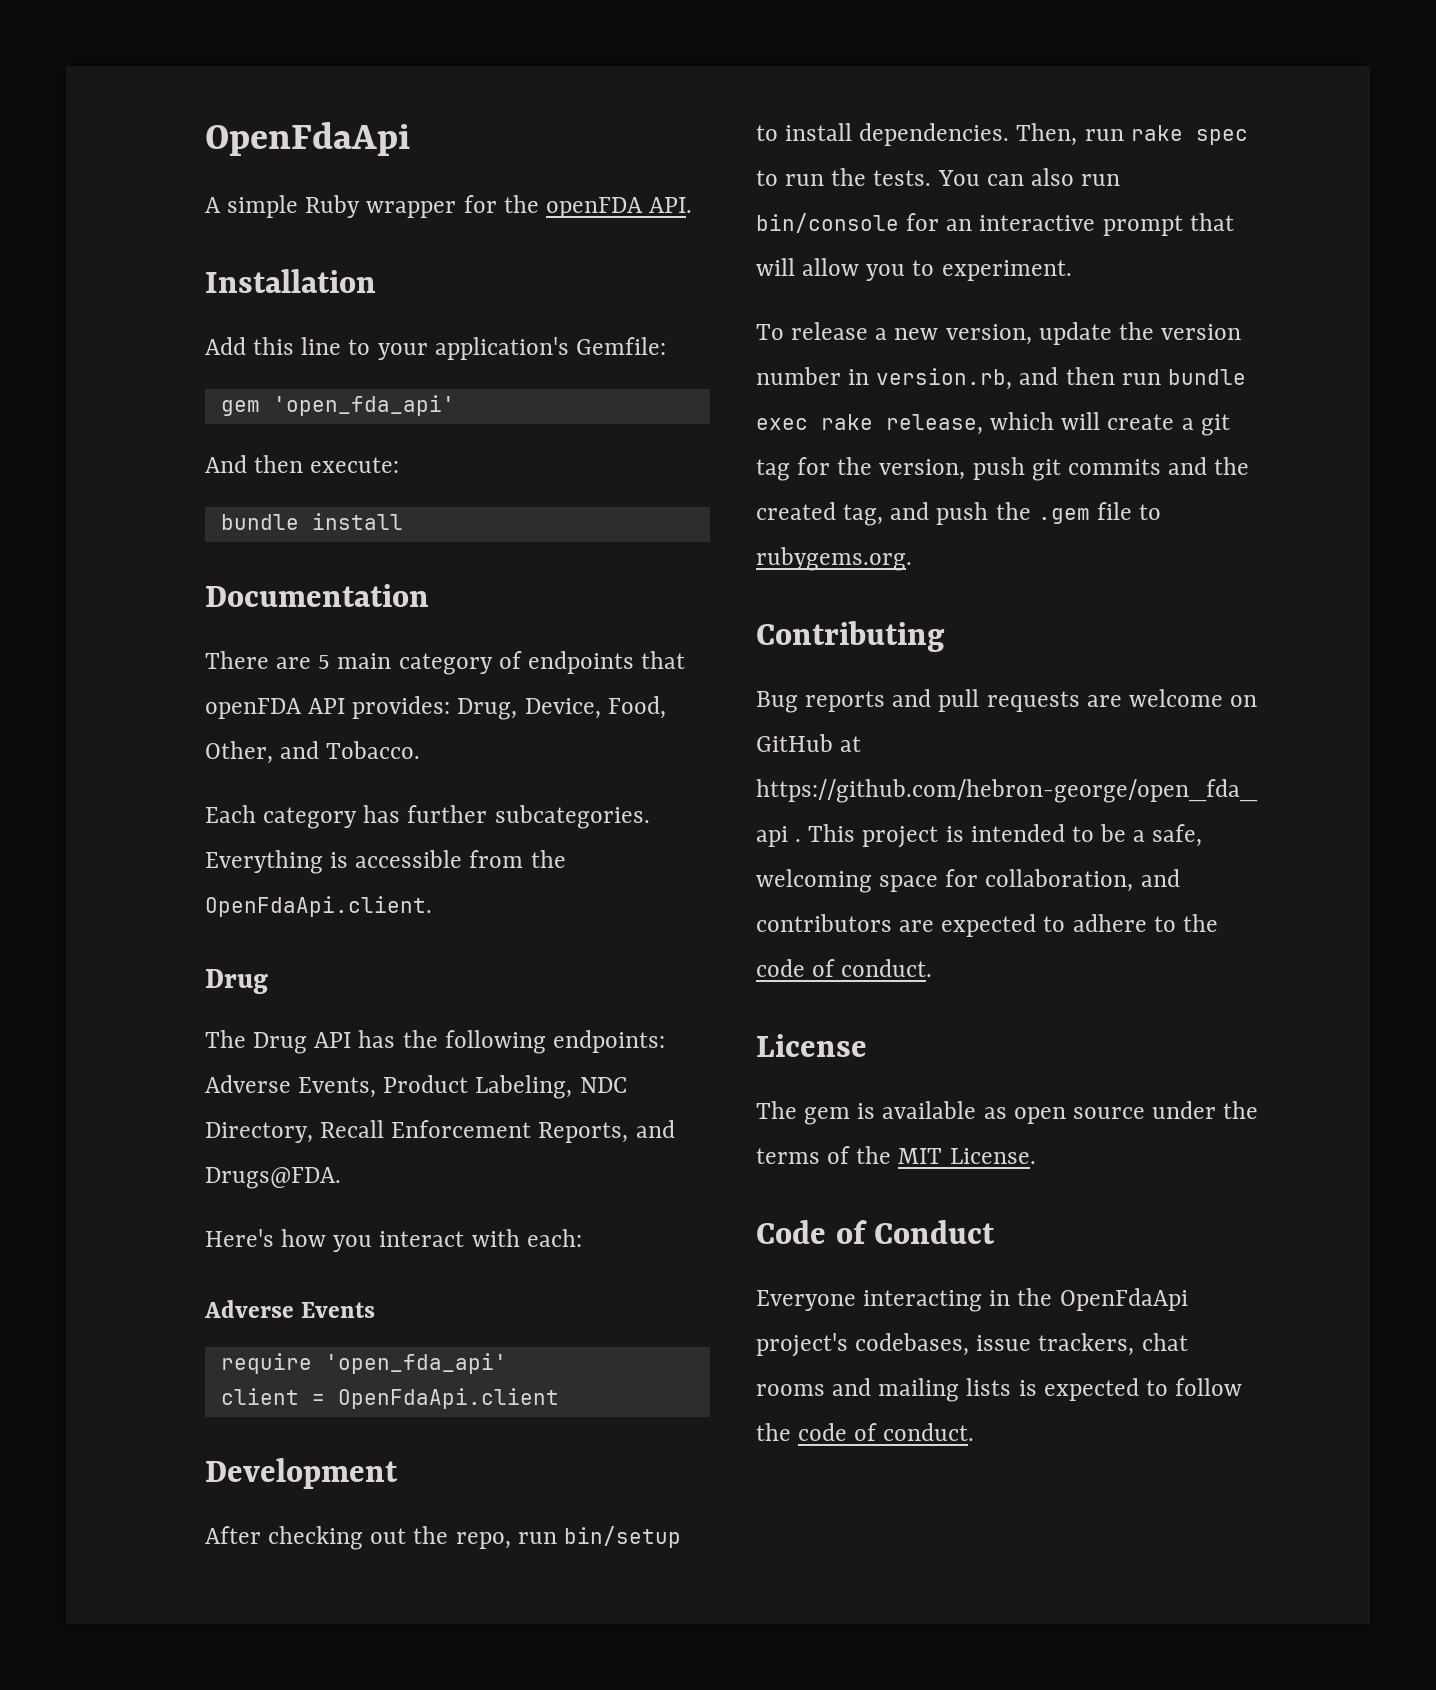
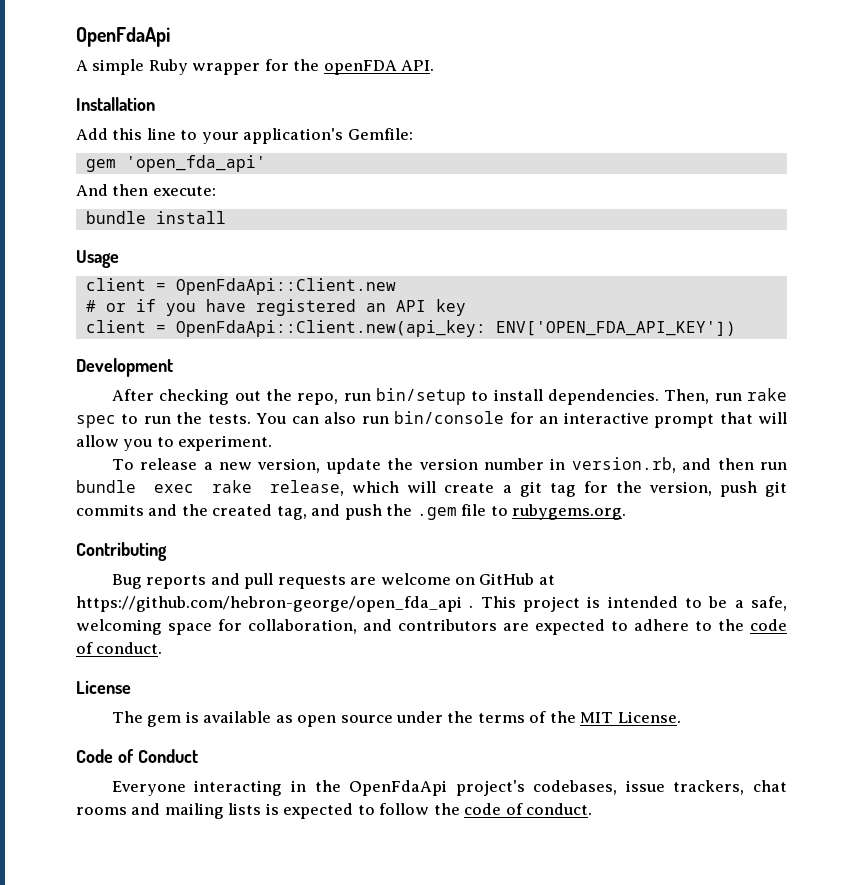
- Documentation
- There are 5 main category of endpoints that openFDA API provides: Drug, Device, Food, Other, and Tobacco.
- Each category has further subcategories. Everything is accessible from the OpenFdaApi.client.
- Drug
- The Drug API has the following endpoints: Adverse Events, Product Labeling, NDC Directory, Recall Enforcement Reports, and Drugs@FDA.
- Here's how you interact with each:
- Adverse Events
- require 'open_fda_api'
- client = OpenFdaApi.client
+ Usage
+ client = OpenFdaApi::Client.new
+ # or if you have registered an API key
+ client = OpenFdaApi::Client.new(api_key: ENV['OPEN_FDA_API_KEY'])

